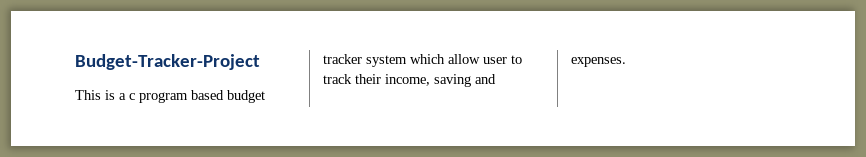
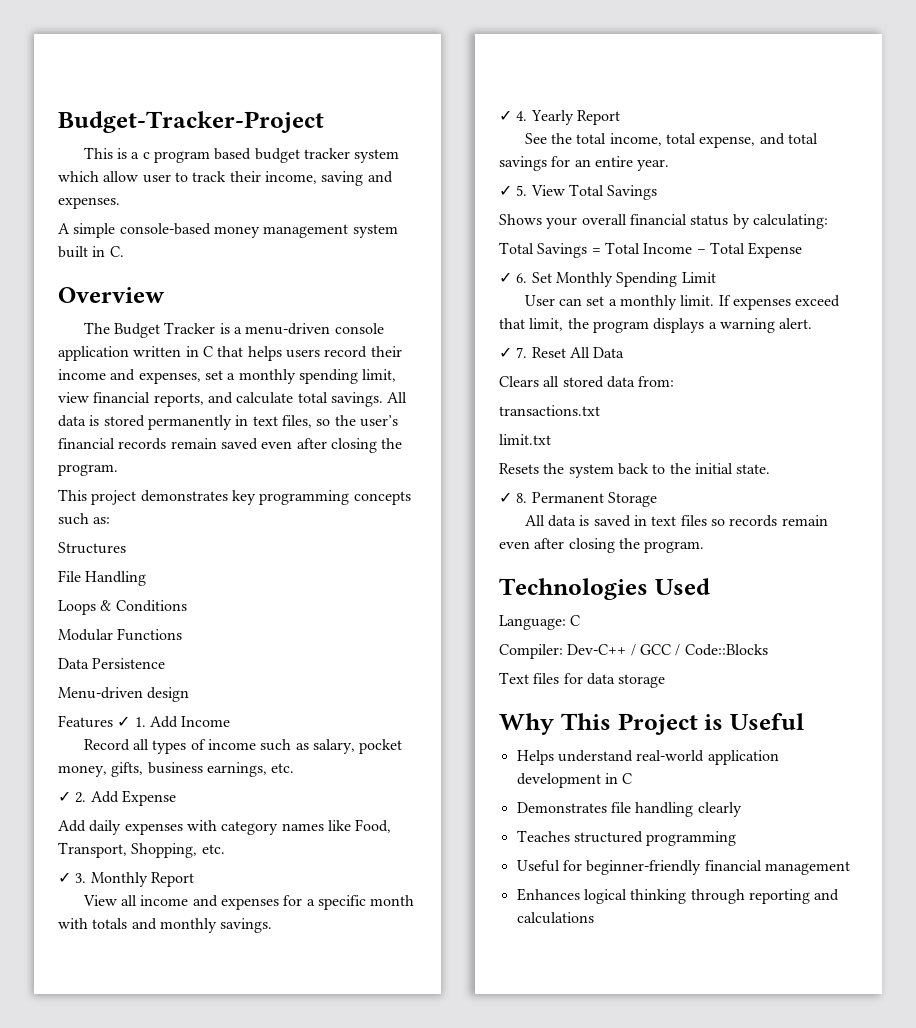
+ A simple console-based money management system built in C.
+ Overview
+ The Budget Tracker is a menu-driven console application written in C that helps users record their income and expenses, set a monthly spending limit, view financial reports, and calculate total savings. All data is stored permanently in text files, so the user’s financial records remain saved even after closing the program.
+ This project demonstrates key programming concepts such as:
+ Structures
+ File Handling
+ Loops & Conditions
+ Modular Functions
+ Data Persistence
+ Menu-driven design
+ Features ✓ 1. Add Income
+ Record all types of income such as salary, pocket money, gifts, business earnings, etc.
+ ✓ 2. Add Expense
+ Add daily expenses with category names like Food, Transport, Shopping, etc.
+ ✓ 3. Monthly Report
+ View all income and expenses for a specific month with totals and monthly savings.
+ ✓ 4. Yearly Report
+ See the total income, total expense, and total savings for an entire year.
+ ✓ 5. View Total Savings
+ Shows your overall financial status by calculating:
+ Total Savings = Total Income – Total Expense
+ ✓ 6. Set Monthly Spending Limit
+ User can set a monthly limit. If expenses exceed that limit, the program displays a warning alert.
+ ✓ 7. Reset All Data
+ Clears all stored data from:
+ transactions.txt
+ limit.txt
+ Resets the system back to the initial state.
+ ✓ 8. Permanent Storage
+ All data is saved in text files so records remain even after closing the program.
+ Technologies Used
+ Language: C
+ Compiler: Dev-C++ / GCC / Code::Blocks
+ Text files for data storage
+ Why This Project is Useful
+ Helps understand real-world application development in C
+ Demonstrates file handling clearly
+ Teaches structured programming
+ Useful for beginner-friendly financial management
+ Enhances logical thinking through reporting and calculations

